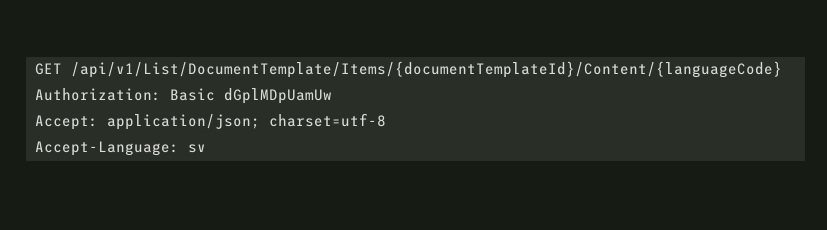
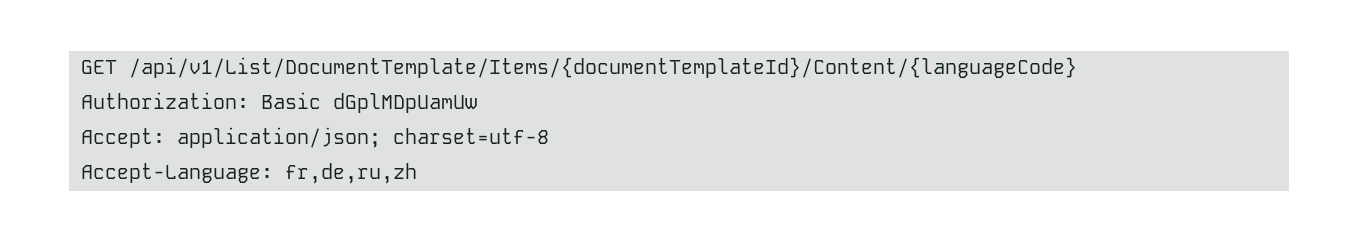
- Accept-Language: sv
+ Accept-Language: fr,de,ru,zh

